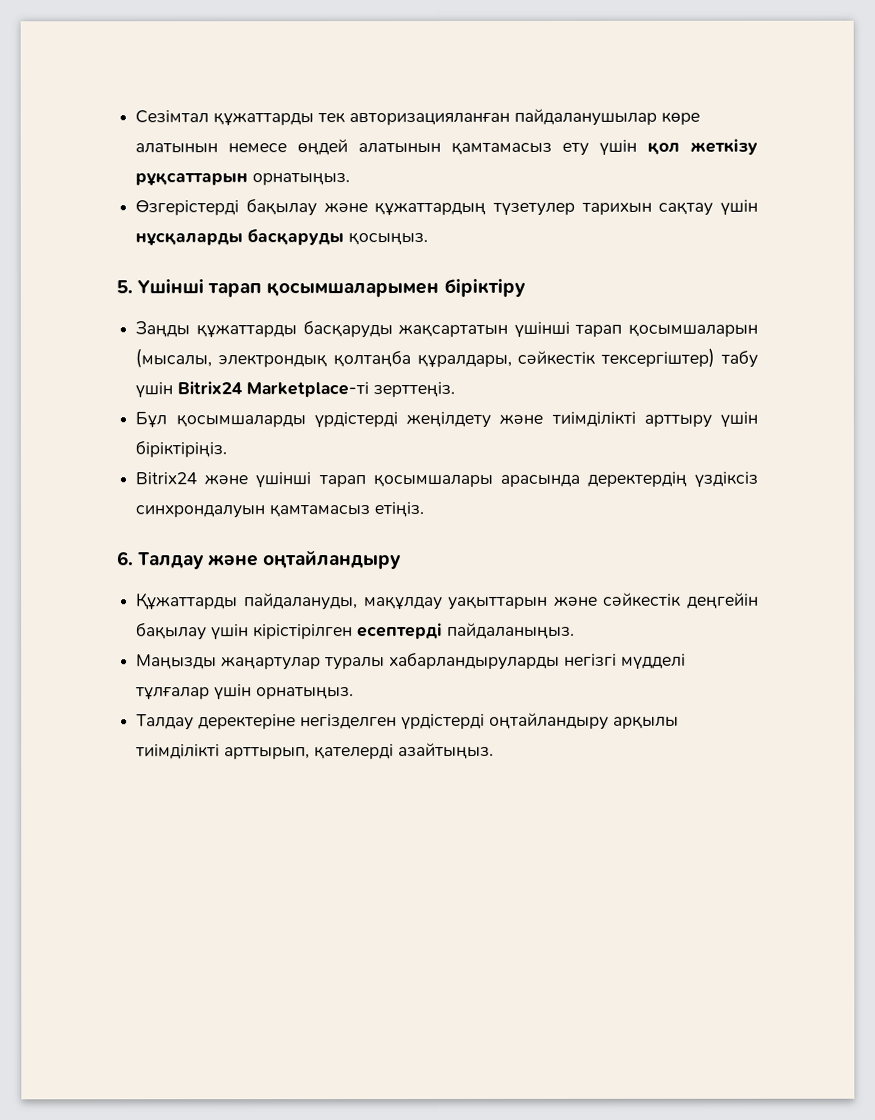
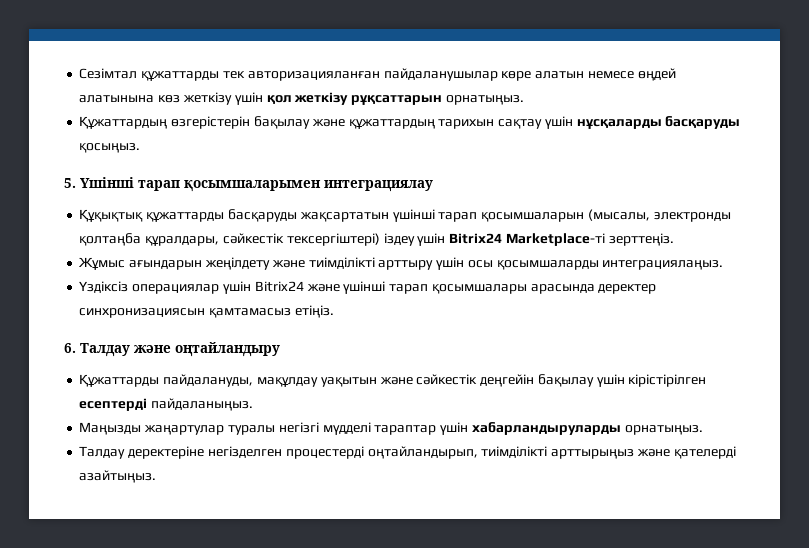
- Сезімтал құжаттарды тек авторизацияланған пайдаланушылар көре алатынын немесе өңдей алатынын қамтамасыз ету үшін қол жеткізу рұқсаттарын орнатыңыз.
+ Сезімтал құжаттарды тек авторизацияланған пайдаланушылар көре алатын немесе өңдей алатынына көз жеткізу үшін қол жеткізу рұқсаттарын орнатыңыз.
- Өзгерістерді бақылау және құжаттардың түзетулер тарихын сақтау үшін нұсқаларды басқаруды қосыңыз.
+ Құжаттардың өзгерістерін бақылау және құжаттардың тарихын сақтау үшін нұсқаларды басқаруды қосыңыз.
- 5. Үшінші тарап қосымшаларымен біріктіру
- Заңды құжаттарды басқаруды жақсартатын үшінші тарап қосымшаларын (мысалы, электрондық қолтаңба құралдары, сәйкестік тексергіштер) табу үшін Bitrix24 Marketplace-ті зерттеңіз.
+ 5. Үшінші тарап қосымшаларымен интеграциялау
+ Құқықтық құжаттарды басқаруды жақсартатын үшінші тарап қосымшаларын (мысалы, электронды қолтаңба құралдары, сәйкестік тексергіштері) іздеу үшін Bitrix24 Marketplace-ті зерттеңіз.
- Бұл қосымшаларды үрдістерді жеңілдету және тиімділікті арттыру үшін біріктіріңіз.
- Bitrix24 және үшінші тарап қосымшалары арасында деректердің үздіксіз синхрондалуын қамтамасыз етіңіз.
+ Жұмыс ағындарын жеңілдету және тиімділікті арттыру үшін осы қосымшаларды интеграциялаңыз.
+ Үздіксіз операциялар үшін Bitrix24 және үшінші тарап қосымшалары арасында деректер синхронизациясын қамтамасыз етіңіз.
- Құжаттарды пайдалануды, мақұлдау уақыттарын және сәйкестік деңгейін бақылау үшін кірістірілген есептерді пайдаланыңыз.
+ Құжаттарды пайдалануды, мақұлдау уақытын және сәйкестік деңгейін бақылау үшін кірістірілген есептерді пайдаланыңыз.
- Маңызды жаңартулар туралы хабарландыруларды негізгі мүдделі тұлғалар үшін орнатыңыз.
+ Маңызды жаңартулар туралы негізгі мүдделі тараптар үшін хабарландыруларды орнатыңыз.
- Талдау деректеріне негізделген үрдістерді оңтайландыру арқылы тиімділікті арттырып, қателерді азайтыңыз.
+ Талдау деректеріне негізделген процестерді оңтайландырып, тиімділікті арттырыңыз және қателерді азайтыңыз.

